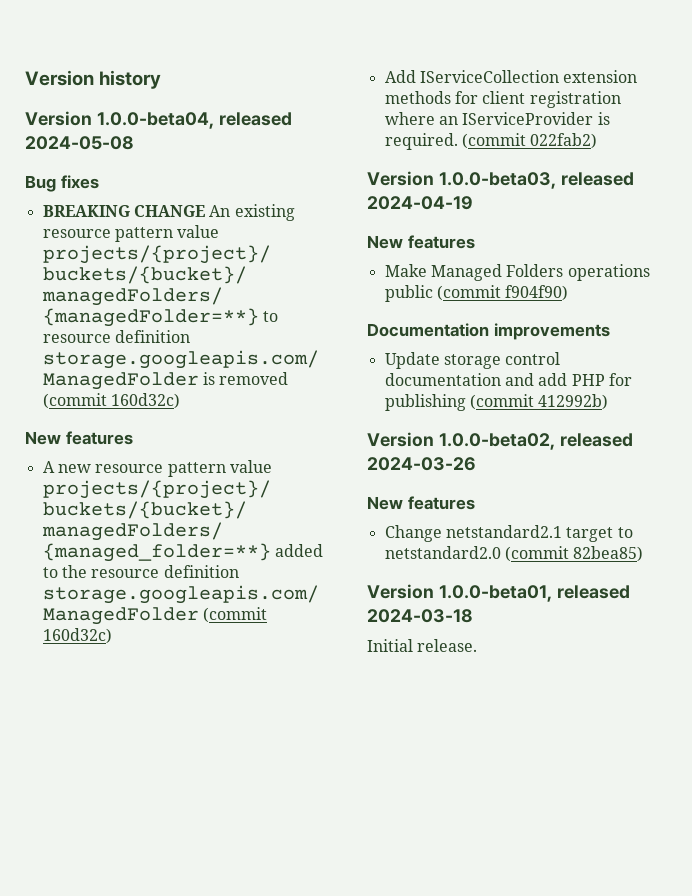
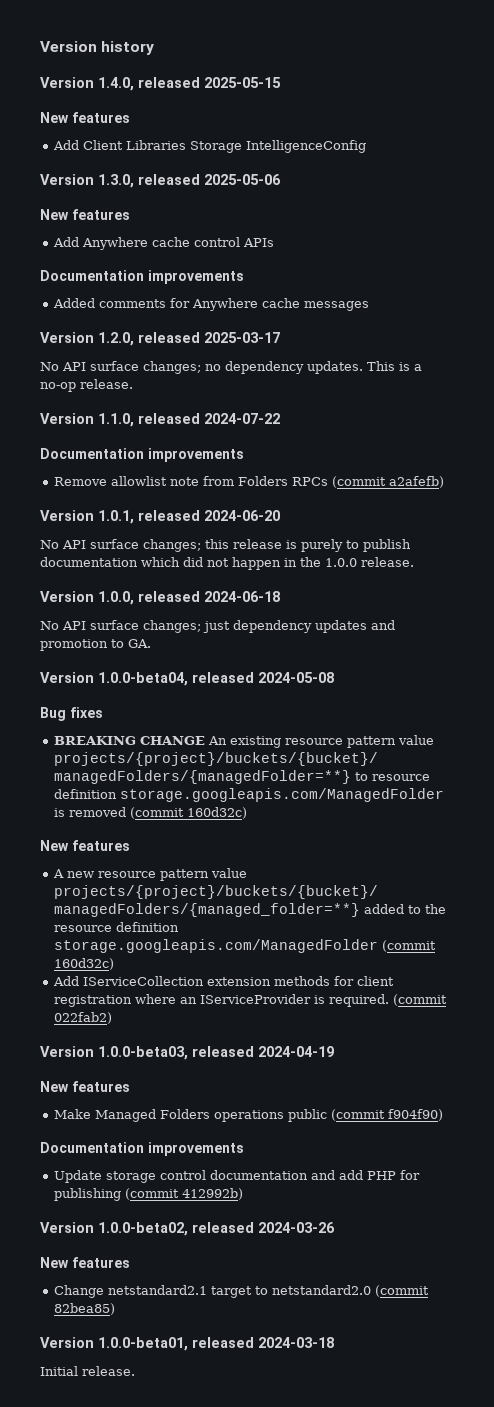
+ Version 1.4.0, released 2025-05-15
+ New features
+ Add Client Libraries Storage IntelligenceConfig
+ Version 1.3.0, released 2025-05-06
+ New features
+ Add Anywhere cache control APIs
+ Documentation improvements
+ Added comments for Anywhere cache messages
+ Version 1.2.0, released 2025-03-17
+ No API surface changes; no dependency updates. This is a no-op release.
+ Version 1.1.0, released 2024-07-22
+ Documentation improvements
+ Remove allowlist note from Folders RPCs (commit a2afefb)
+ Version 1.0.1, released 2024-06-20
+ No API surface changes; this release is purely to publish documentation which did not happen in the 1.0.0 release.
+ Version 1.0.0, released 2024-06-18
+ No API surface changes; just dependency updates and promotion to GA.

